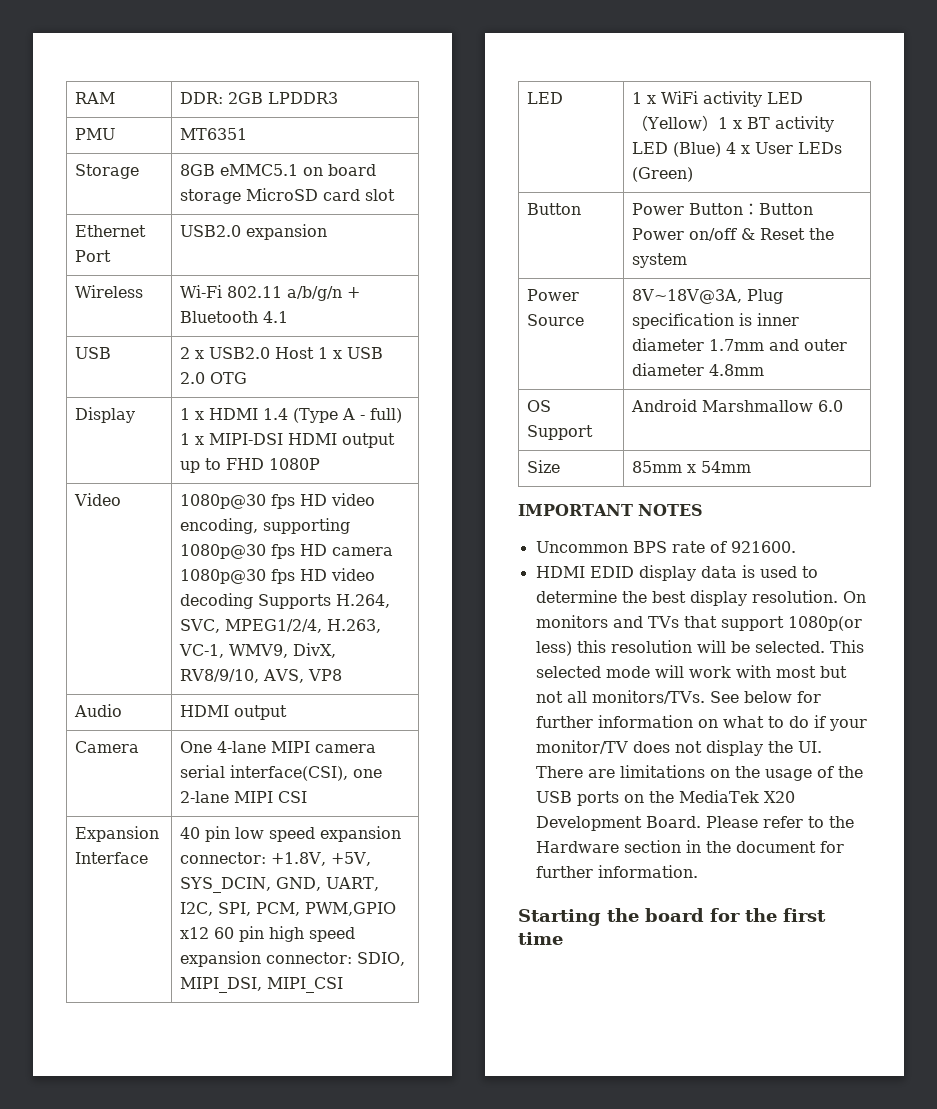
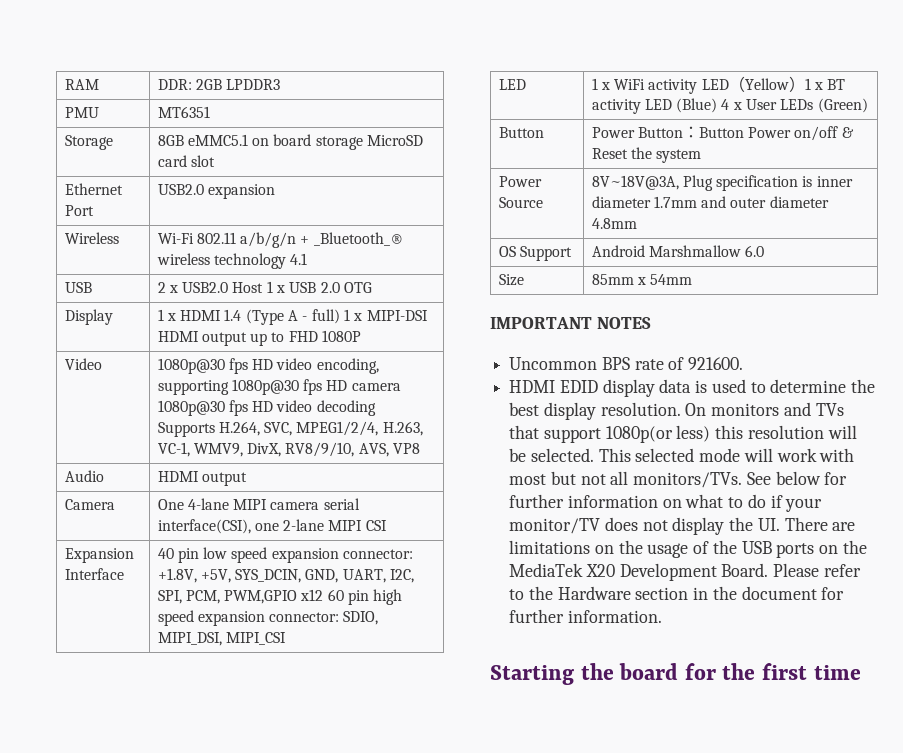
- Wireless | Wi-Fi 802.11 a/b/g/n + Bluetooth 4.1
+ Wireless | Wi-Fi 802.11 a/b/g/n + _Bluetooth_® wireless technology 4.1

